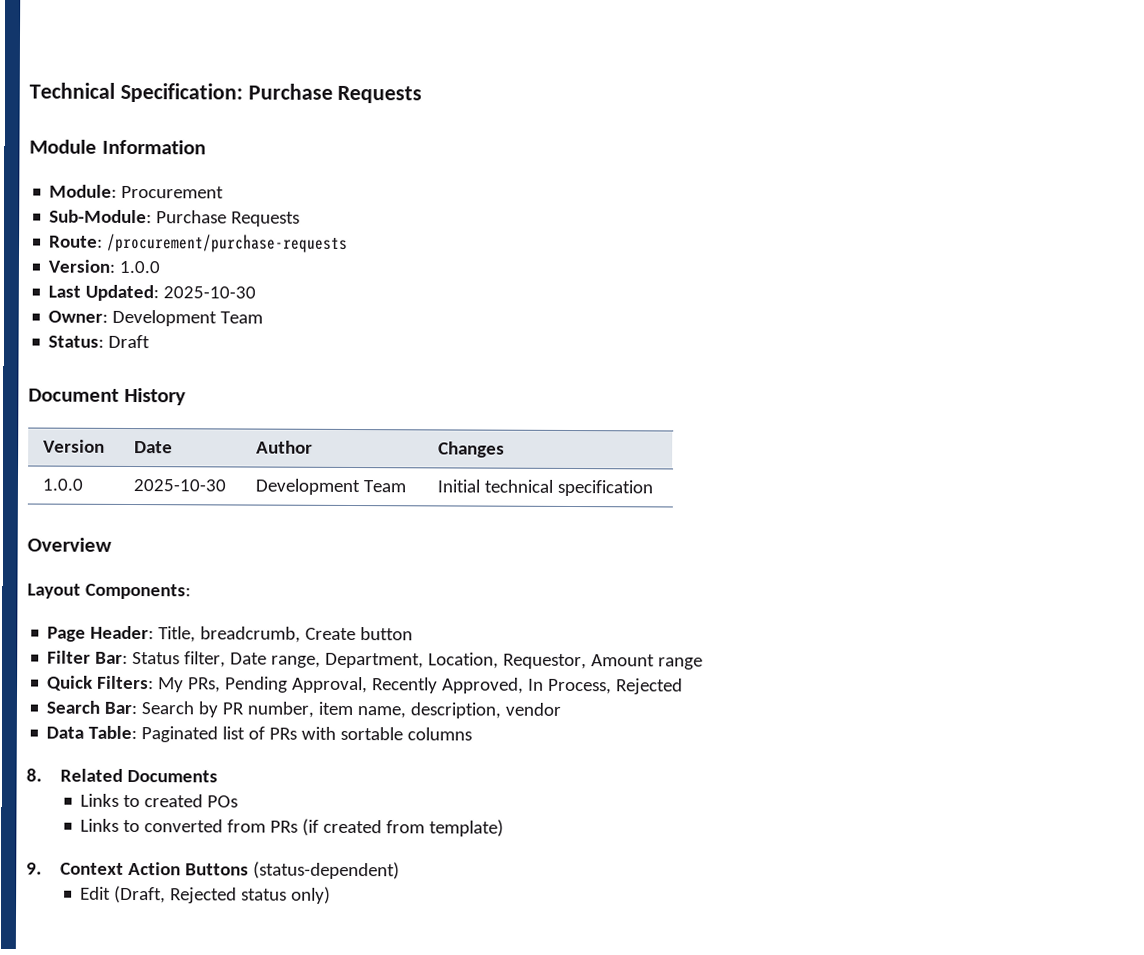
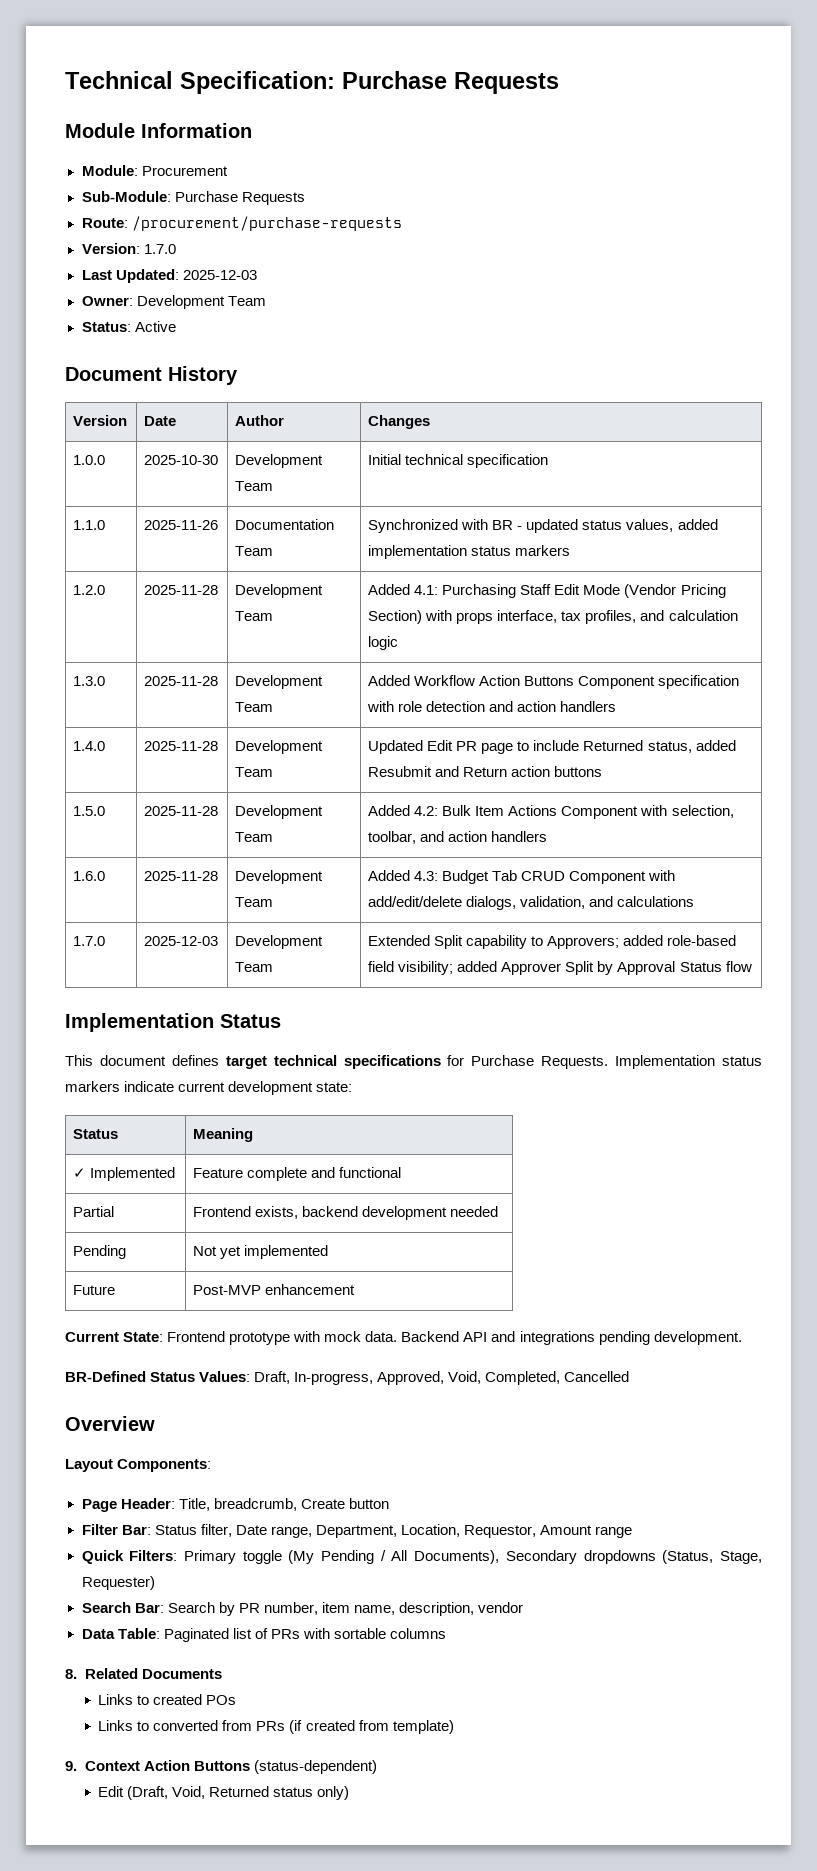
- Version: 1.0.0
+ Version: 1.7.0
- Last Updated: 2025-10-30
+ Last Updated: 2025-12-03
- Status: Draft
+ Status: Active
+ 1.1.0 | 2025-11-26 | Documentation Team | Synchronized with BR - updated status values, added implementation status markers
+ 1.2.0 | 2025-11-28 | Development Team | Added 4.1: Purchasing Staff Edit Mode (Vendor Pricing Section) with props interface, tax profiles, and calculation logic
+ 1.3.0 | 2025-11-28 | Development Team | Added Workflow Action Buttons Component specification with role detection and action handlers
+ 1.4.0 | 2025-11-28 | Development Team | Updated Edit PR page to include Returned status, added Resubmit and Return action buttons
+ 1.5.0 | 2025-11-28 | Development Team | Added 4.2: Bulk Item Actions Component with selection, toolbar, and action handlers
+ 1.6.0 | 2025-11-28 | Development Team | Added 4.3: Budget Tab CRUD Component with add/edit/delete dialogs, validation, and calculations
+ 1.7.0 | 2025-12-03 | Development Team | Extended Split capability to Approvers; added role-based field visibility; added Approver Split by Approval Status flow
+ Implementation Status
+ This document defines target technical specifications for Purchase Requests. Implementation status markers indicate current development state:
+ Status | Meaning
+ ✓ Implemented | Feature complete and functional
+ Partial | Frontend exists, backend development needed
+ Pending | Not yet implemented
+ Future | Post-MVP enhancement
+ Current State: Frontend prototype with mock data. Backend API and integrations pending development.
+ BR-Defined Status Values: Draft, In-progress, Approved, Void, Completed, Cancelled
- Quick Filters: My PRs, Pending Approval, Recently Approved, In Process, Rejected
+ Quick Filters: Primary toggle (My Pending / All Documents), Secondary dropdowns (Status, Stage, Requester)
- Edit (Draft, Rejected status only)
+ Edit (Draft, Void, Returned status only)

